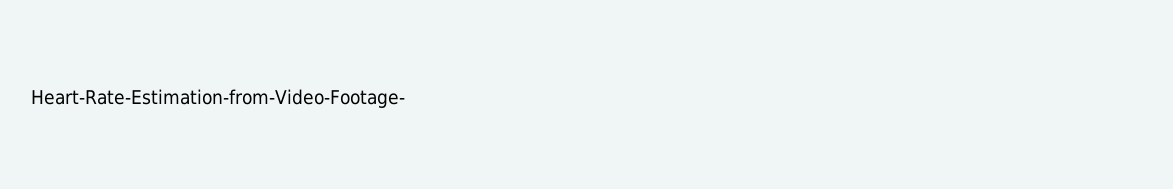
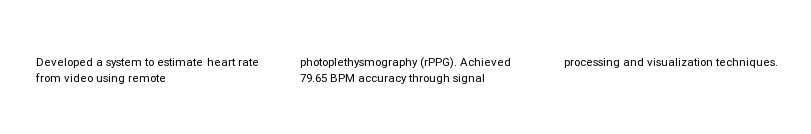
- Heart-Rate-Estimation-from-Video-Footage-
+ Developed a system to estimate heart rate from video using remote photoplethysmography (rPPG). Achieved 79.65 BPM accuracy through signal processing and visualization techniques.

